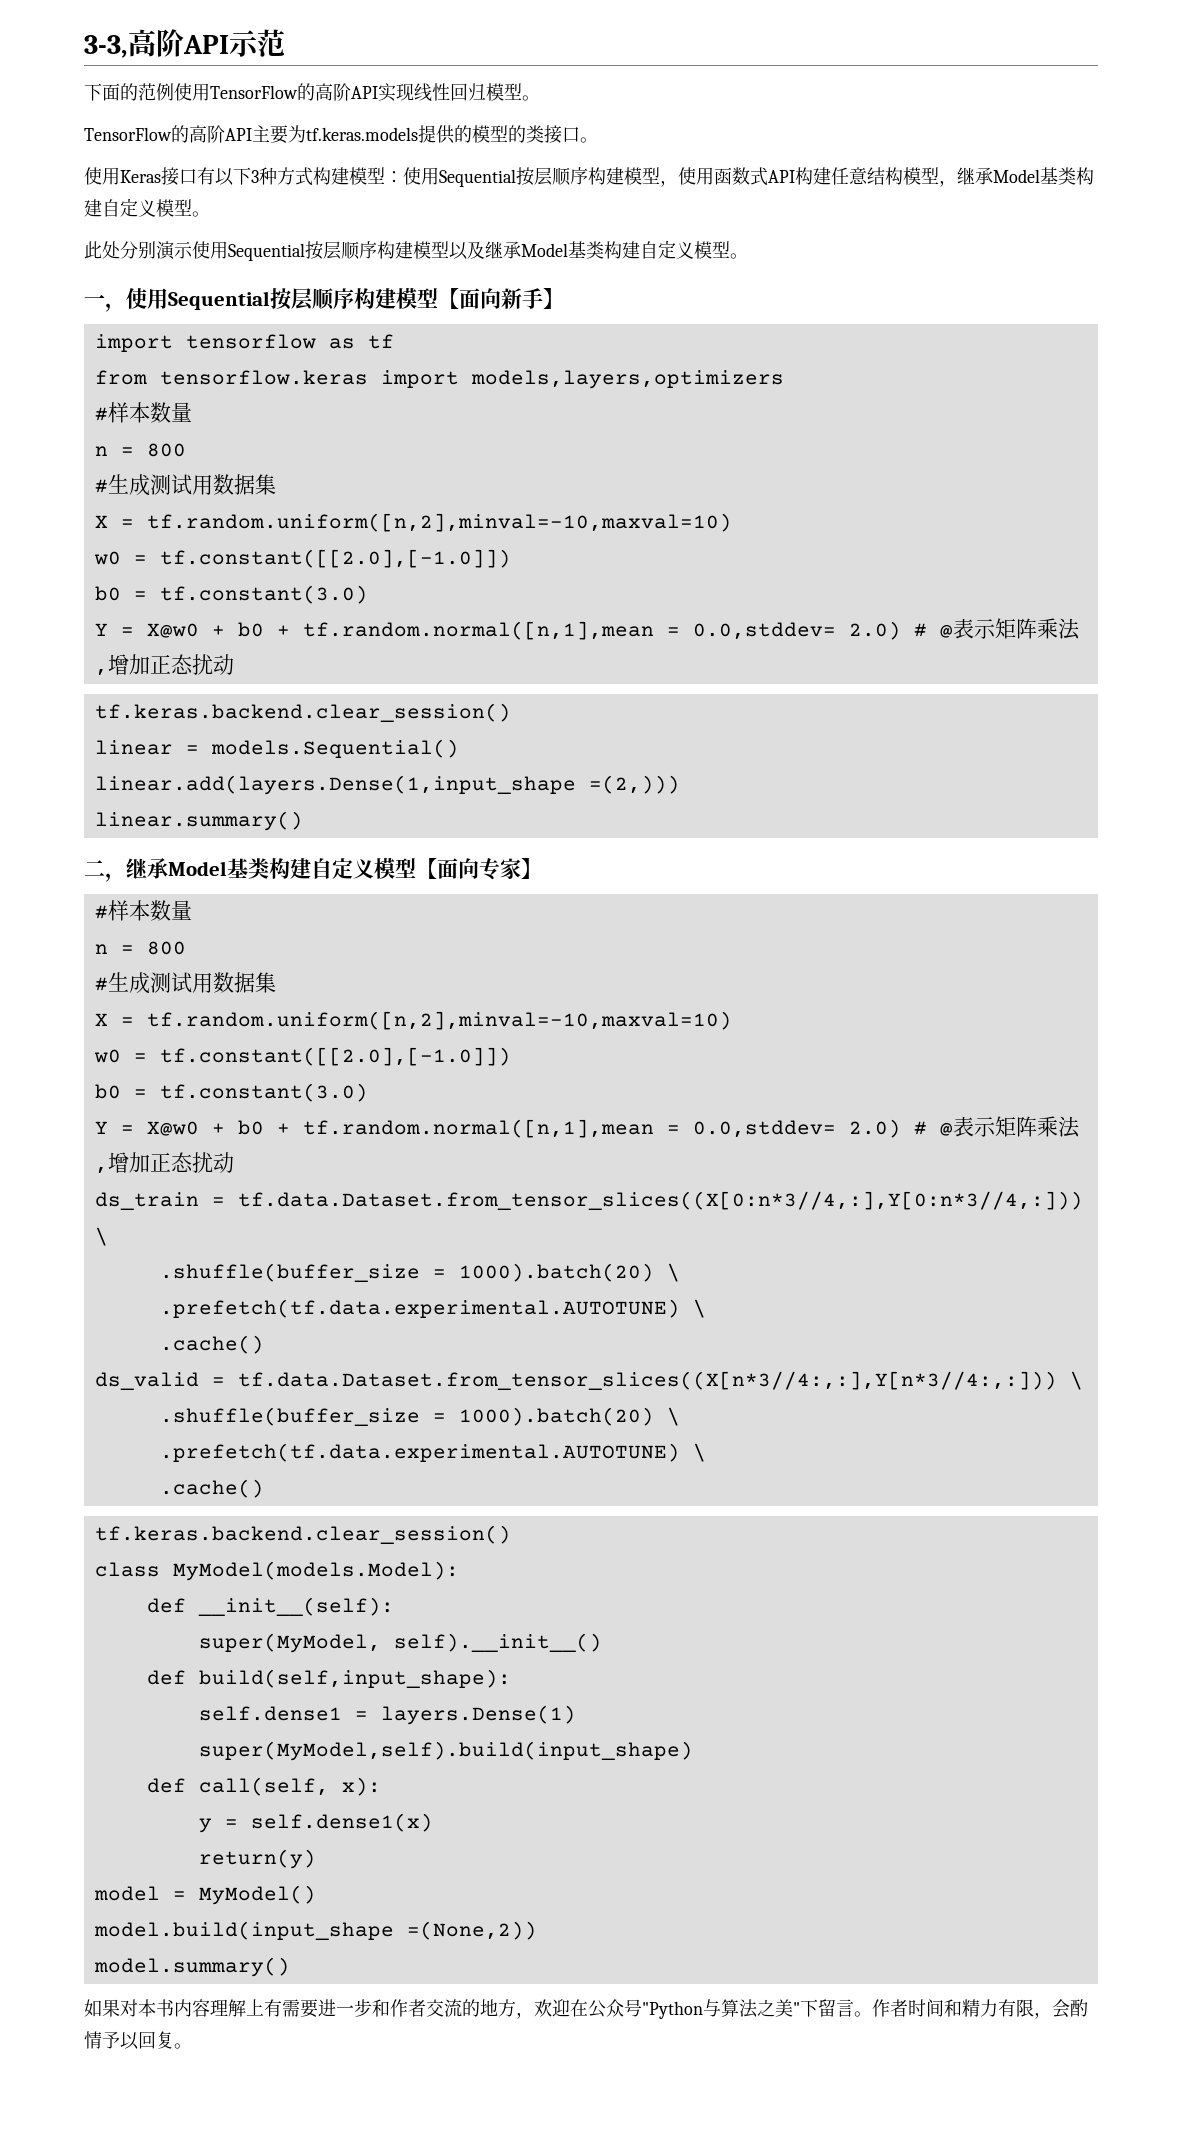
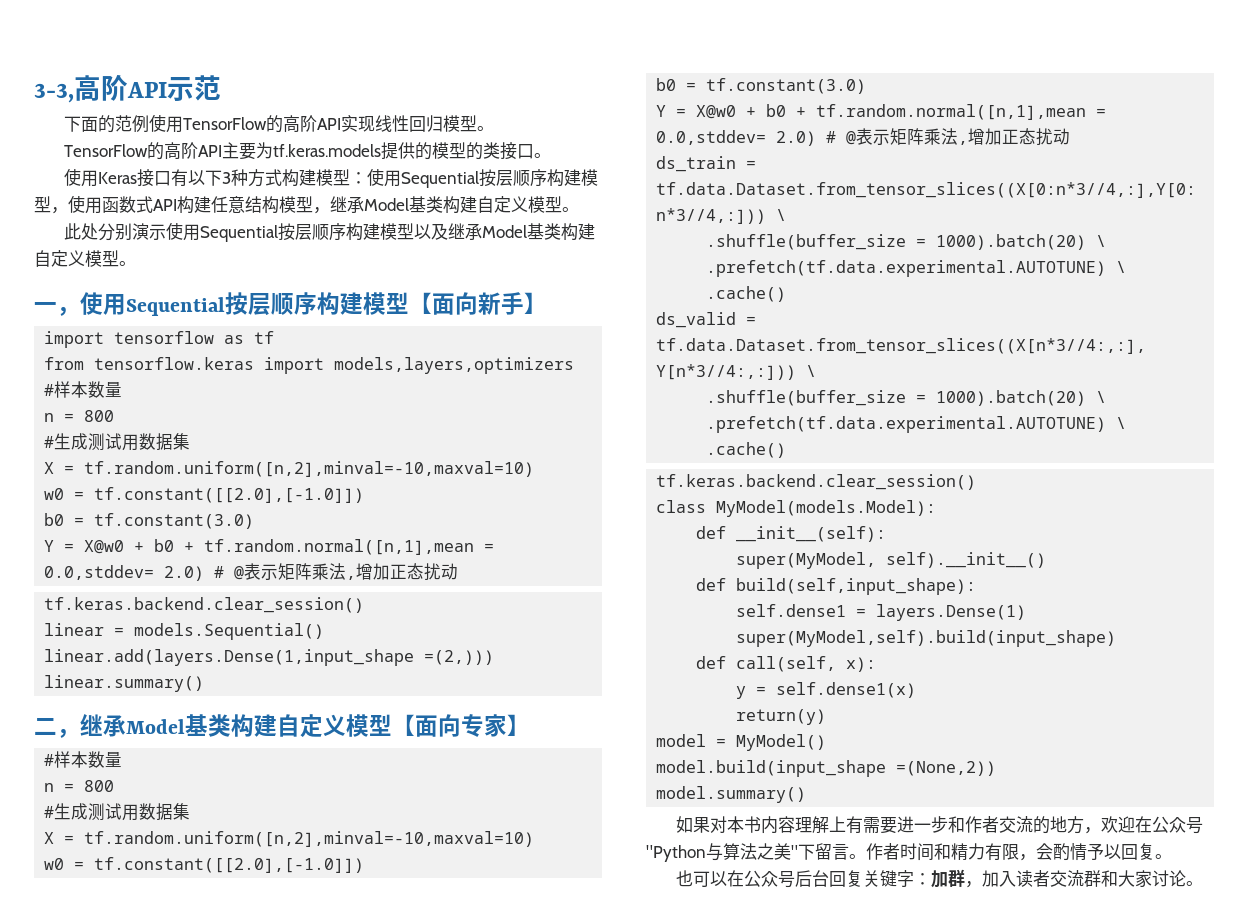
+ 也可以在公众号后台回复关键字：加群，加入读者交流群和大家讨论。

